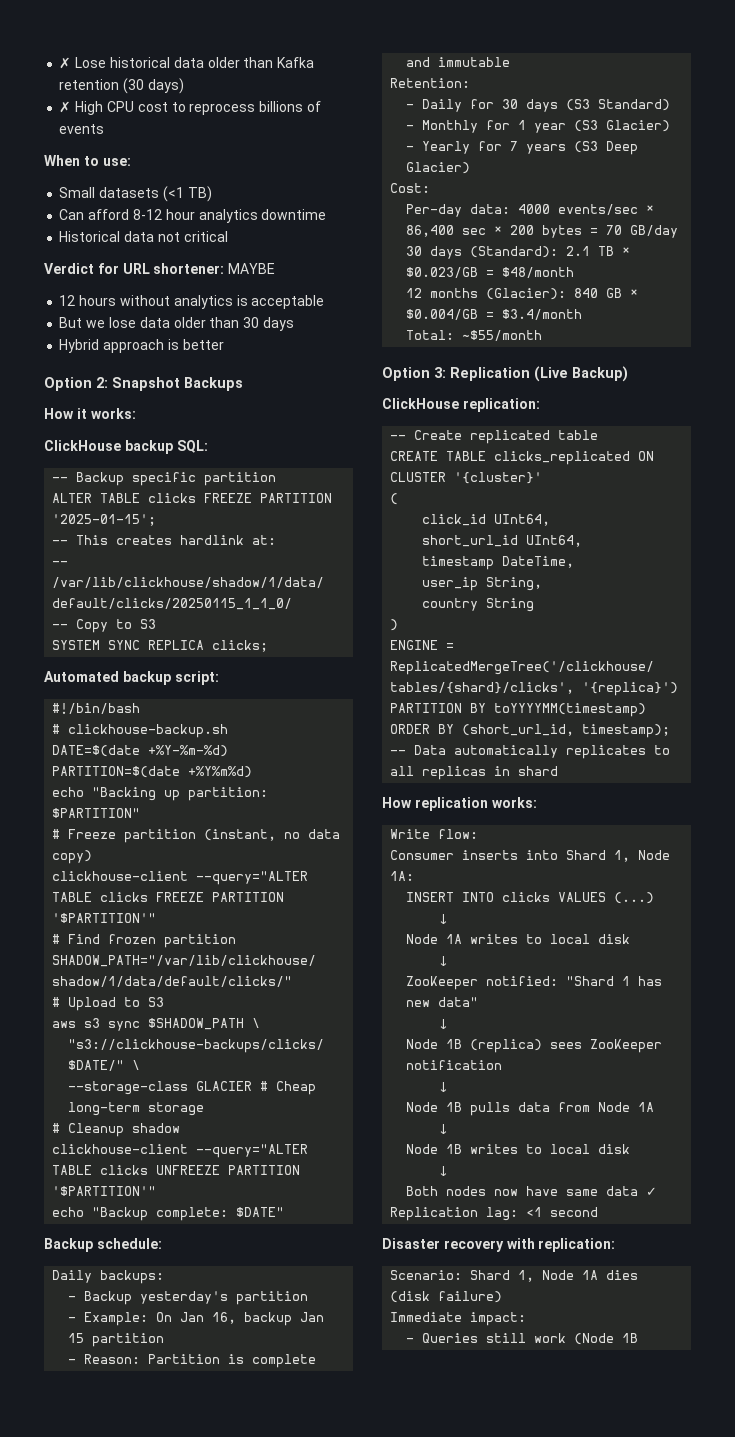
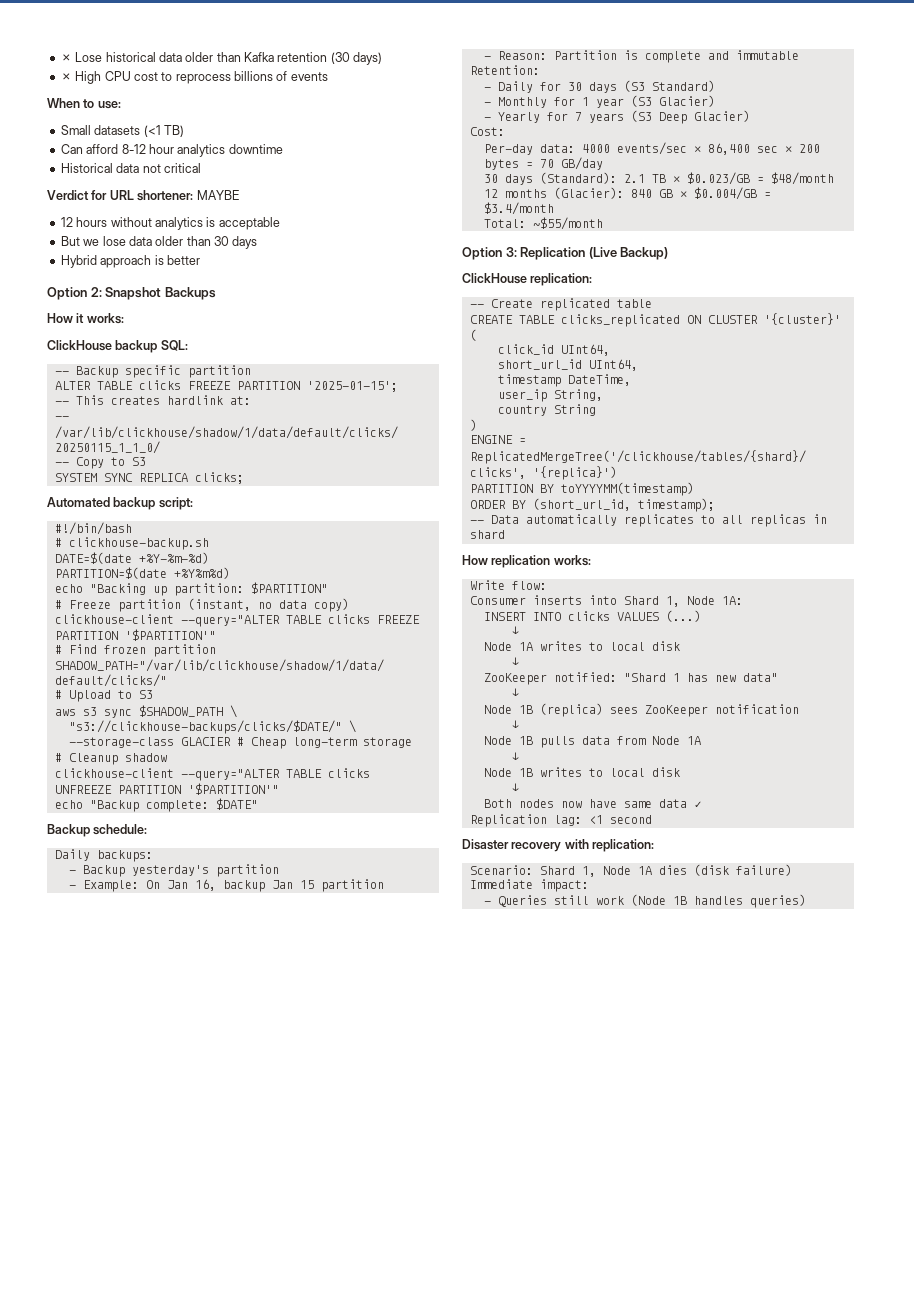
- - Queries still work (Node 1B
+ - Queries still work (Node 1B handles queries)

